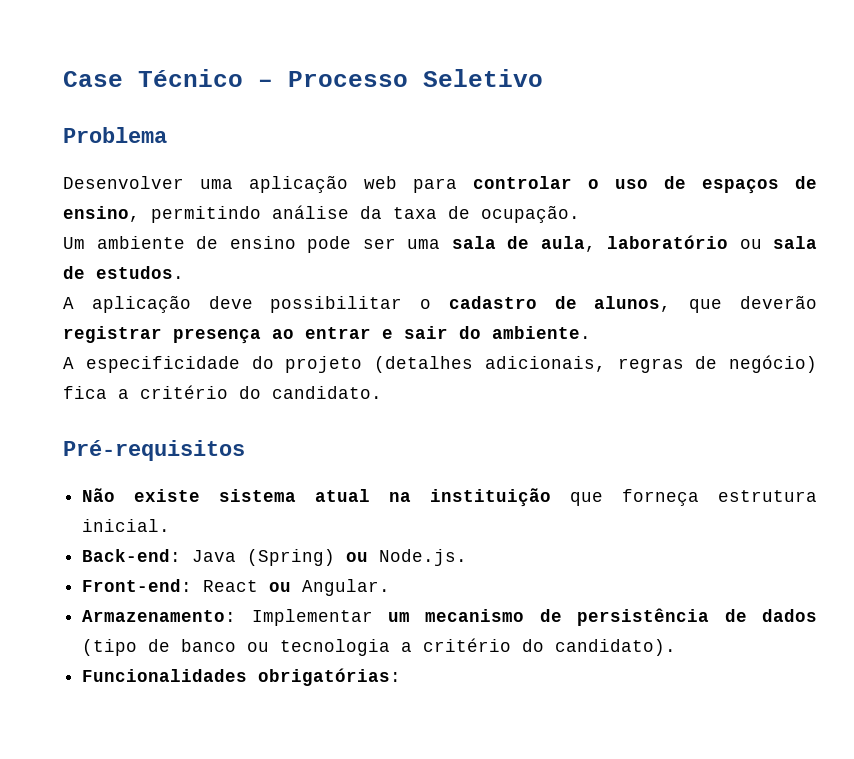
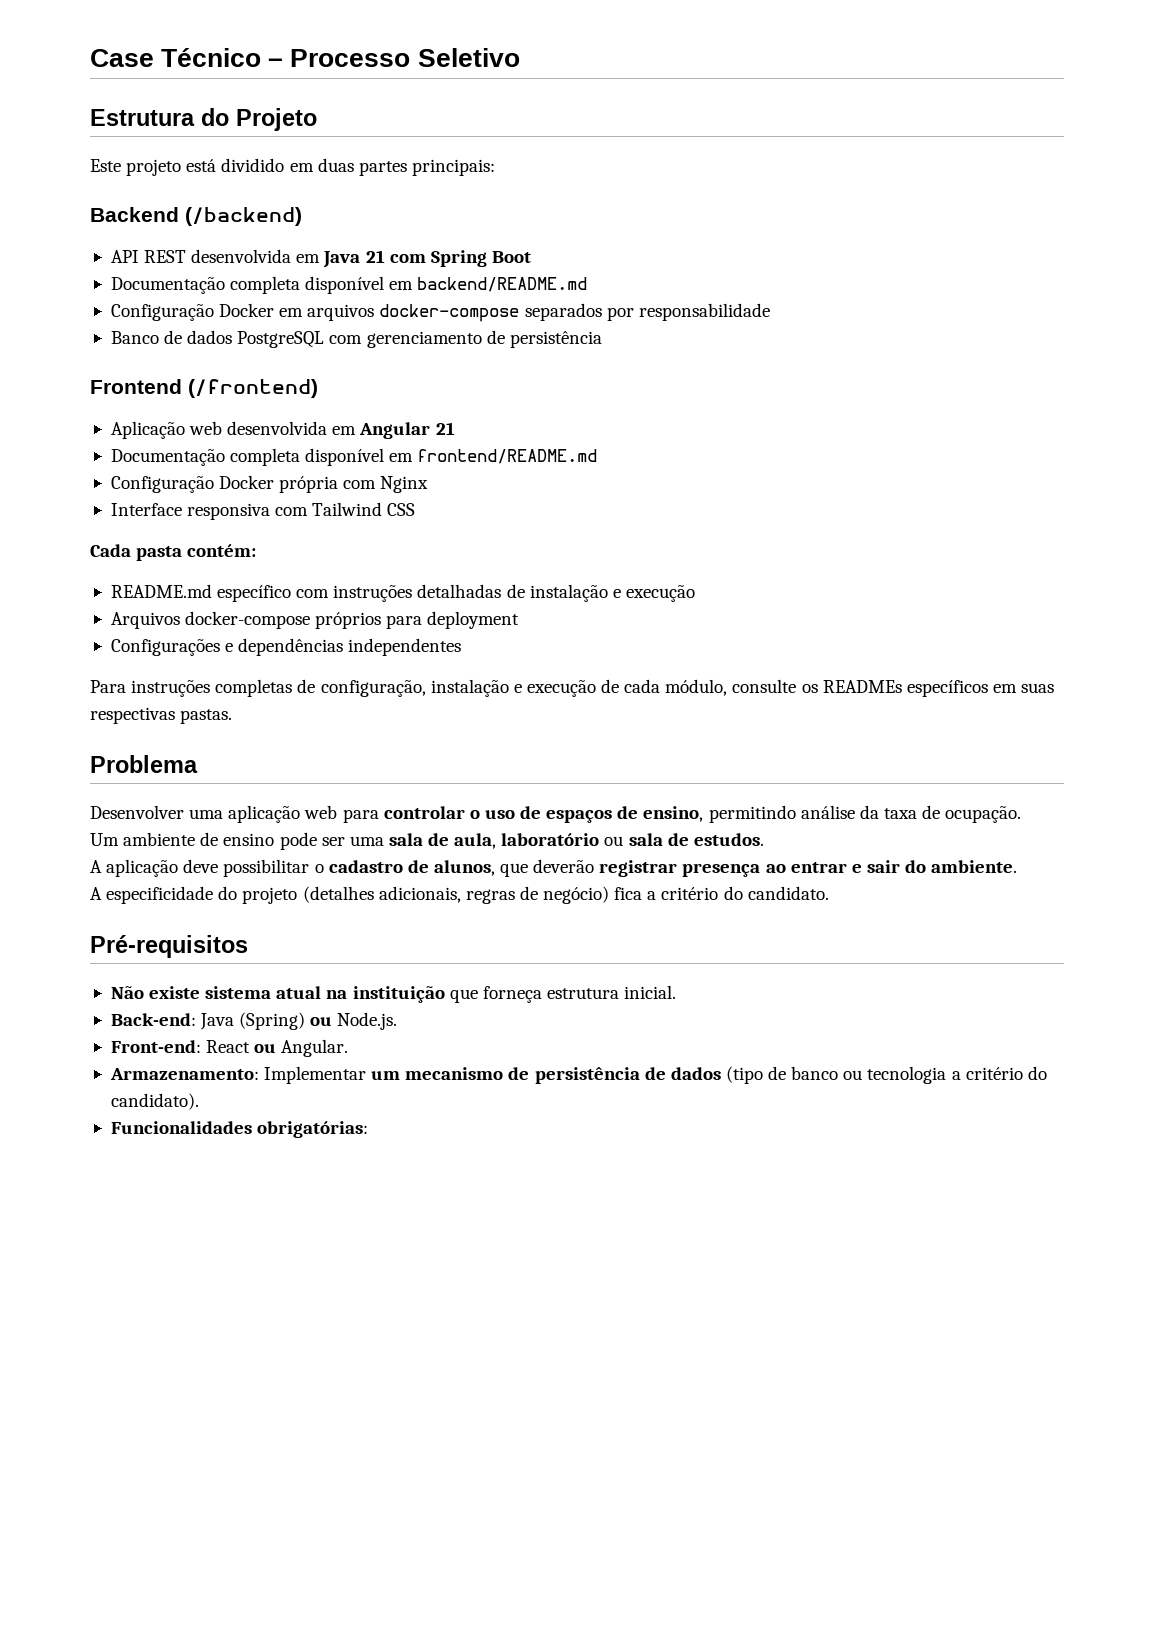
+ Estrutura do Projeto
+ Este projeto está dividido em duas partes principais:
+ Backend (/backend)
+ API REST desenvolvida em Java 21 com Spring Boot
+ Documentação completa disponível em backend/README.md
+ Configuração Docker em arquivos docker-compose separados por responsabilidade
+ Banco de dados PostgreSQL com gerenciamento de persistência
+ Frontend (/frontend)
+ Aplicação web desenvolvida em Angular 21
+ Documentação completa disponível em frontend/README.md
+ Configuração Docker própria com Nginx
+ Interface responsiva com Tailwind CSS
+ Cada pasta contém:
+ README.md específico com instruções detalhadas de instalação e execução
+ Arquivos docker-compose próprios para deployment
+ Configurações e dependências independentes
+ Para instruções completas de configuração, instalação e execução de cada módulo, consulte os READMEs específicos em suas respectivas pastas.

